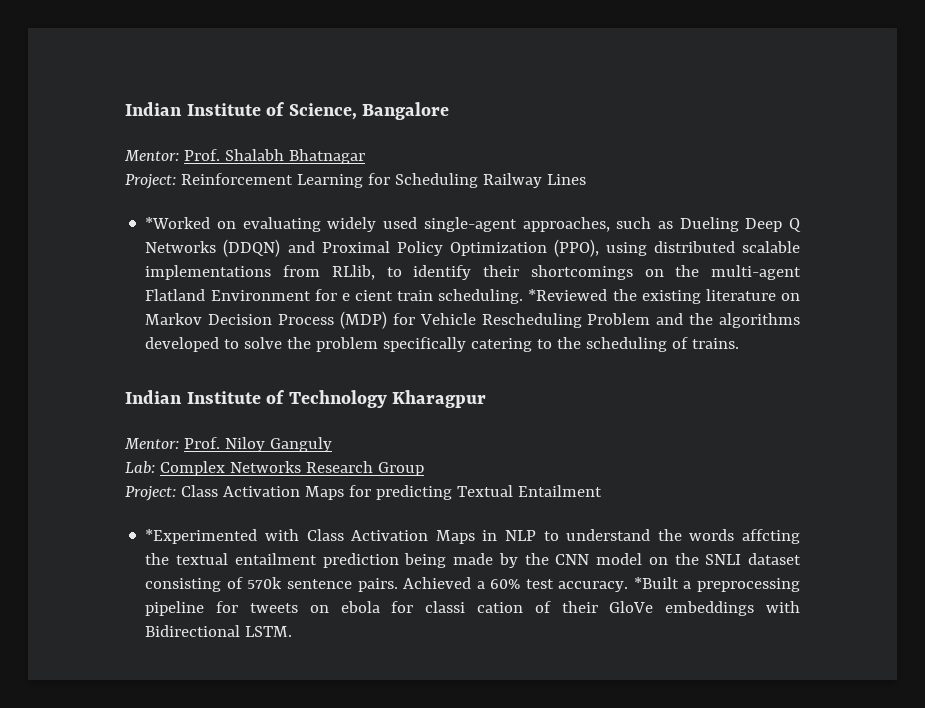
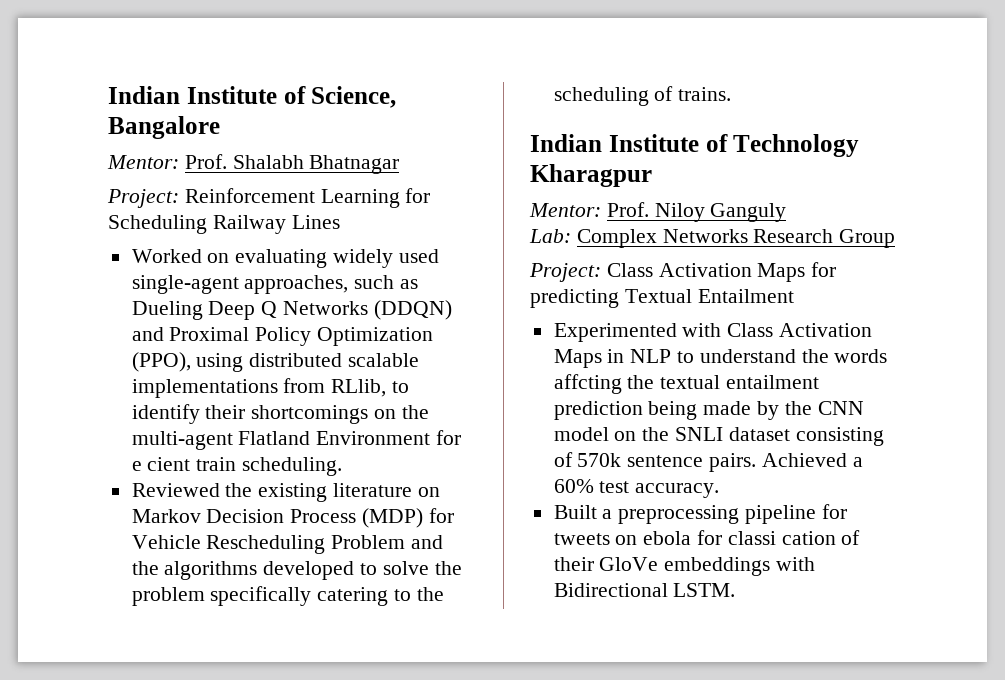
- *Worked on evaluating widely used single-agent approaches, such as Dueling Deep Q Networks (DDQN) and Proximal Policy Optimization (PPO), using distributed scalable implementations from RLlib, to identify their shortcomings on the multi-agent Flatland Environment for e cient train scheduling. *Reviewed the existing literature on Markov Decision Process (MDP) for Vehicle Rescheduling Problem and the algorithms developed to solve the problem specifically catering to the scheduling of trains.
+ Worked on evaluating widely used single-agent approaches, such as Dueling Deep Q Networks (DDQN) and Proximal Policy Optimization (PPO), using distributed scalable implementations from RLlib, to identify their shortcomings on the multi-agent Flatland Environment for e cient train scheduling.
+ Reviewed the existing literature on Markov Decision Process (MDP) for Vehicle Rescheduling Problem and the algorithms developed to solve the problem specifically catering to the scheduling of trains.
- *Experimented with Class Activation Maps in NLP to understand the words affcting the textual entailment prediction being made by the CNN model on the SNLI dataset consisting of 570k sentence pairs.
+ Experimented with Class Activation Maps in NLP to understand the words affcting the textual entailment prediction being made by the CNN model on the SNLI dataset consisting of 570k sentence pairs.
- Achieved a 60% test accuracy. *Built a preprocessing pipeline for tweets on ebola for classi cation of their GloVe embeddings with Bidirectional LSTM.
+ Achieved a 60% test accuracy.
+ Built a preprocessing pipeline for tweets on ebola for classi cation of their GloVe embeddings with Bidirectional LSTM.

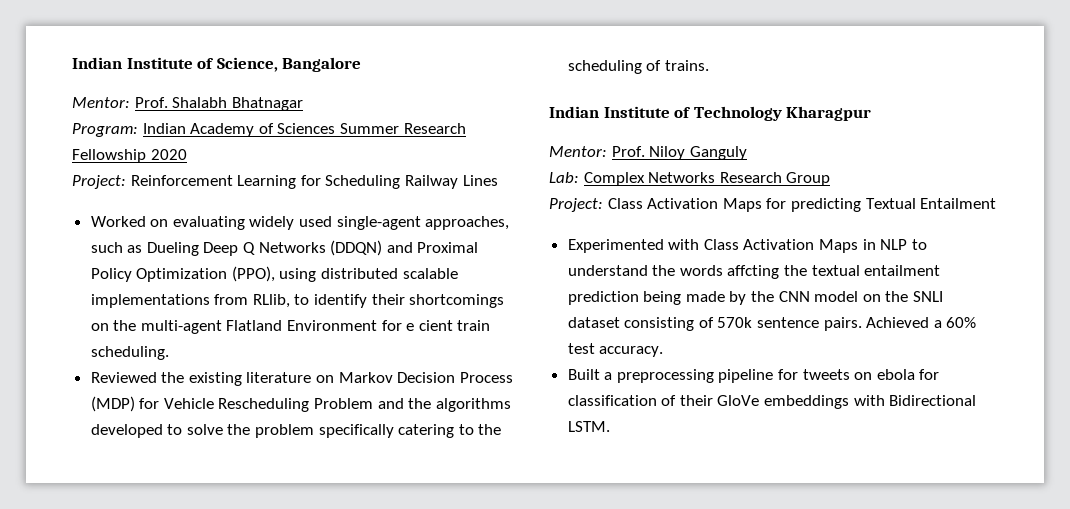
+ Program: Indian Academy of Sciences Summer Research Fellowship 2020
- Built a preprocessing pipeline for tweets on ebola for classi cation of their GloVe embeddings with Bidirectional LSTM.
+ Built a preprocessing pipeline for tweets on ebola for classification of their GloVe embeddings with Bidirectional LSTM.

